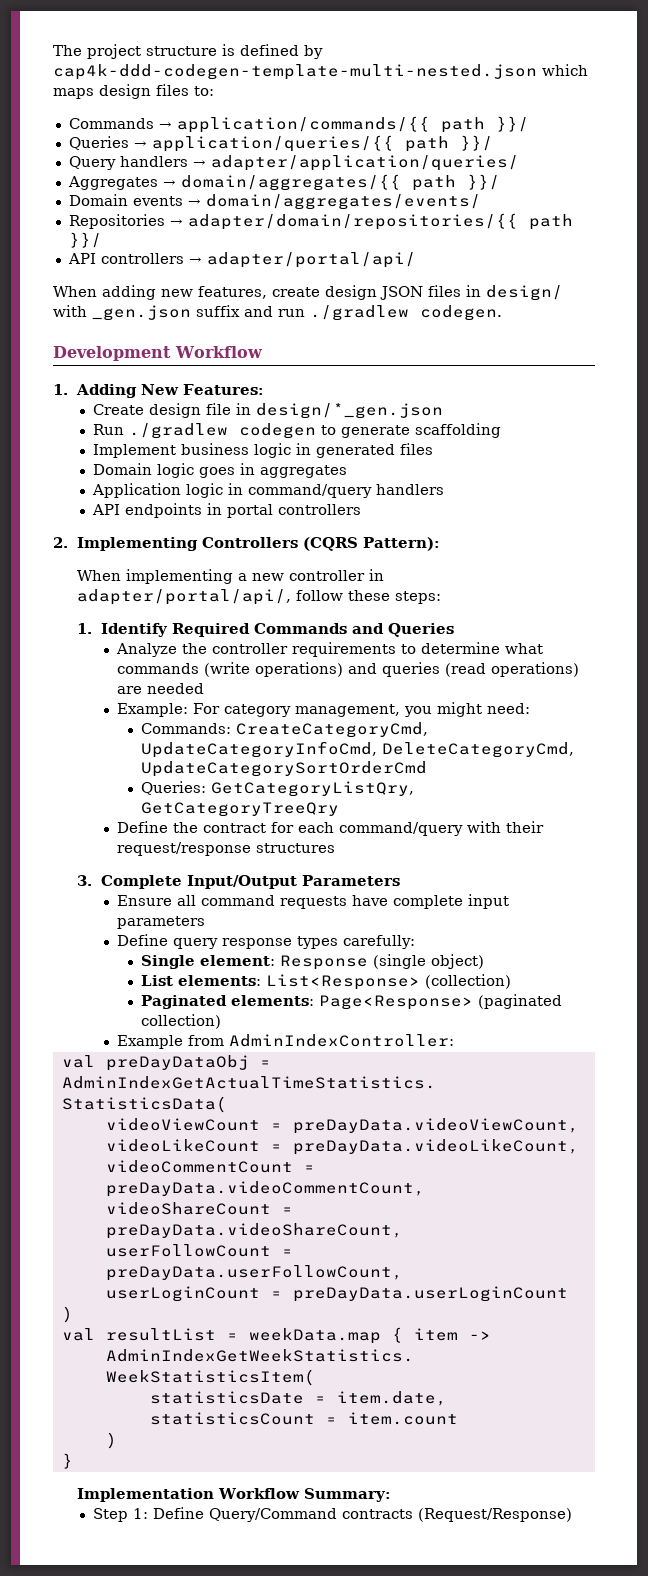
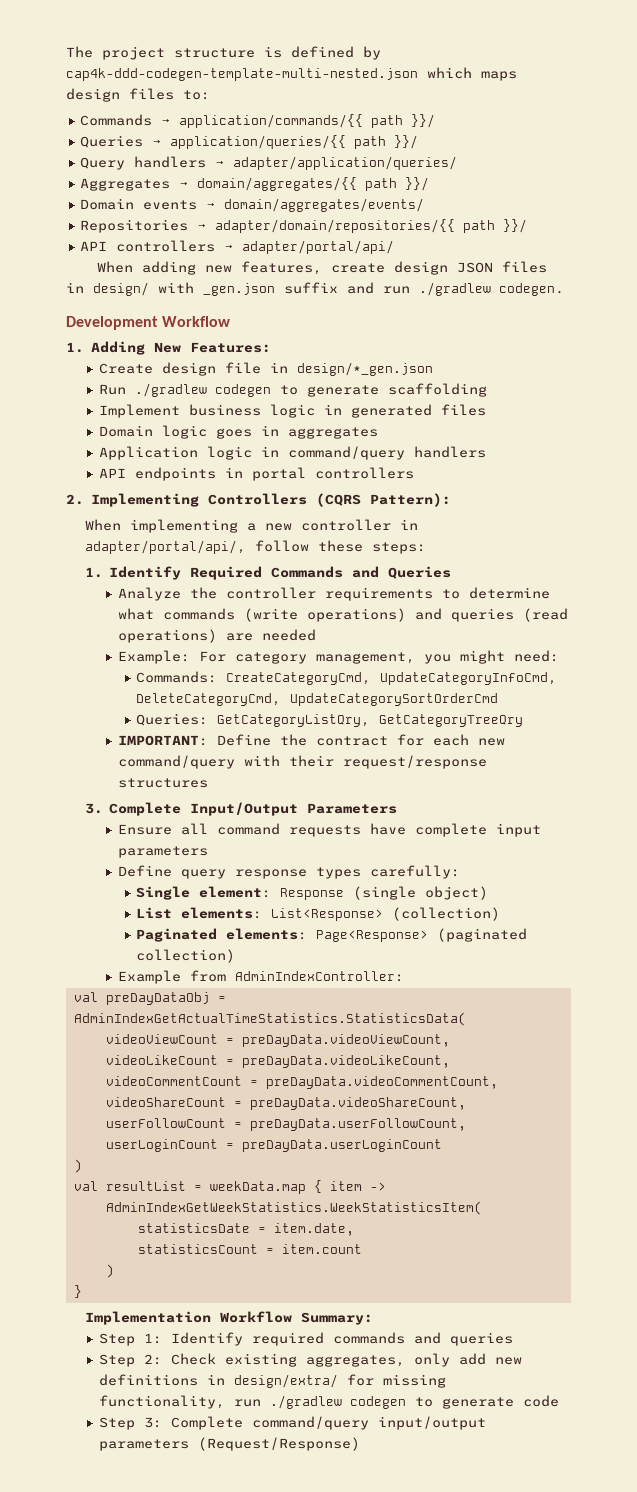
- Define the contract for each command/query with their request/response structures
+ IMPORTANT: Define the contract for each new command/query with their request/response structures
- Step 1: Define Query/Command contracts (Request/Response)
+ Step 1: Identify required commands and queries
+ Step 2: Check existing aggregates, only add new definitions in design/extra/ for missing functionality, run ./gradlew codegen to generate code
+ Step 3: Complete command/query input/output parameters (Request/Response)

